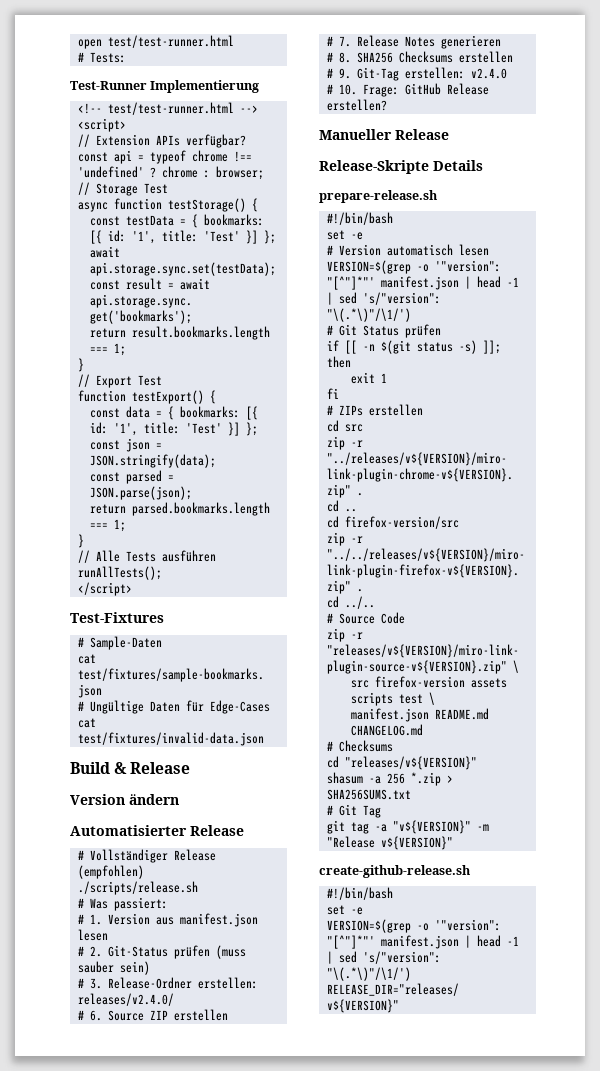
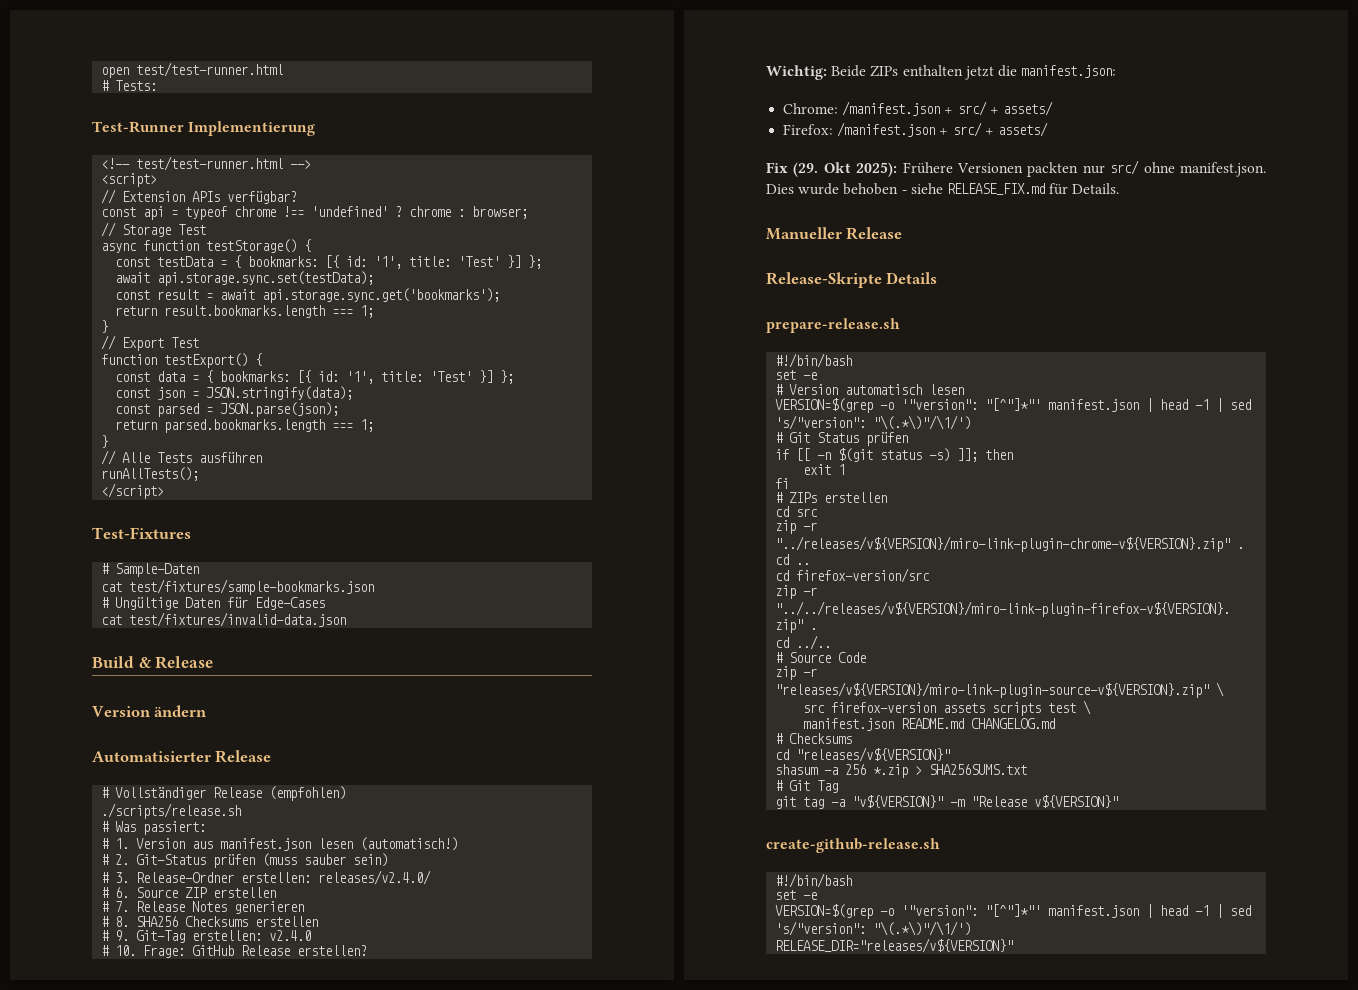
- # 1. Version aus manifest.json lesen
+ # 1. Version aus manifest.json lesen (automatisch!)
+ Wichtig: Beide ZIPs enthalten jetzt die manifest.json:
+ Chrome: /manifest.json + src/ + assets/
+ Firefox: /manifest.json + src/ + assets/
+ Fix (29. Okt 2025): Frühere Versionen packten nur src/ ohne manifest.json. Dies wurde behoben - siehe RELEASE_FIX.md für Details.

